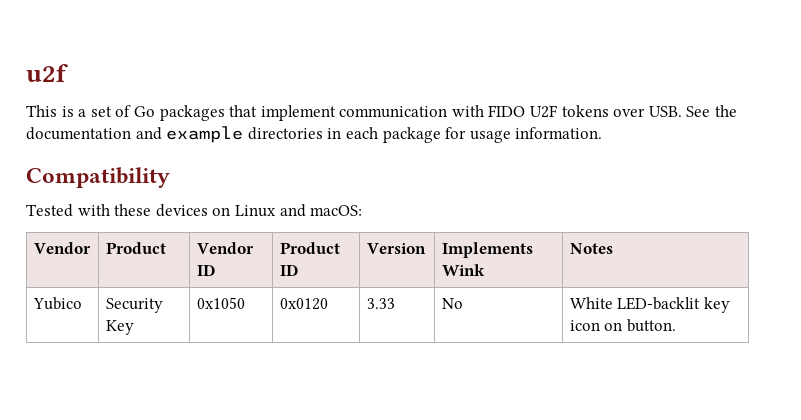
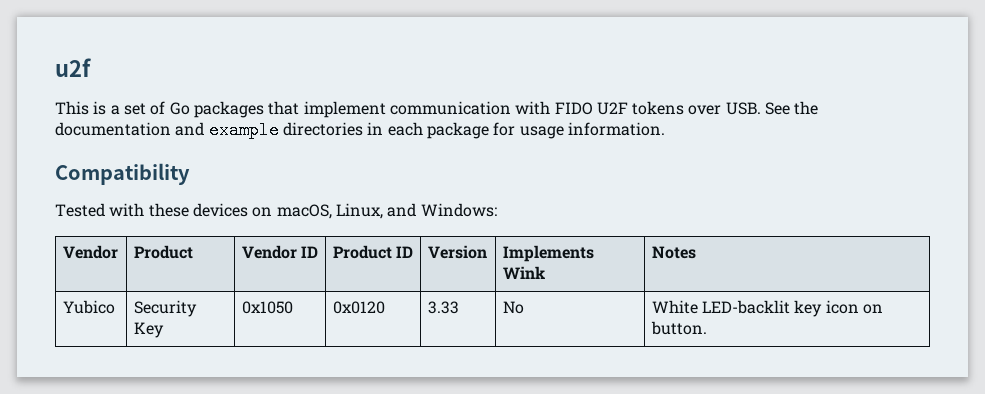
- Tested with these devices on Linux and macOS:
+ Tested with these devices on macOS, Linux, and Windows:

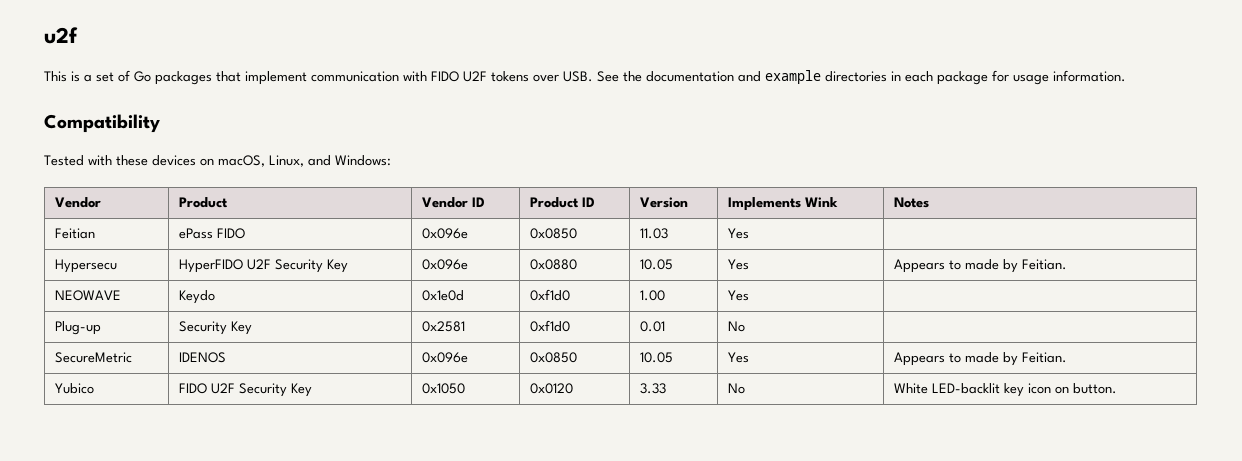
+ Feitian | ePass FIDO | 0x096e | 0x0850 | 11.03 | Yes |
+ Hypersecu | HyperFIDO U2F Security Key | 0x096e | 0x0880 | 10.05 | Yes | Appears to made by Feitian.
+ NEOWAVE | Keydo | 0x1e0d | 0xf1d0 | 1.00 | Yes |
+ Plug-up | Security Key | 0x2581 | 0xf1d0 | 0.01 | No |
+ SecureMetric | IDENOS | 0x096e | 0x0850 | 10.05 | Yes | Appears to made by Feitian.
- Yubico | Security Key | 0x1050 | 0x0120 | 3.33 | No | White LED-backlit key icon on button.
+ Yubico | FIDO U2F Security Key | 0x1050 | 0x0120 | 3.33 | No | White LED-backlit key icon on button.

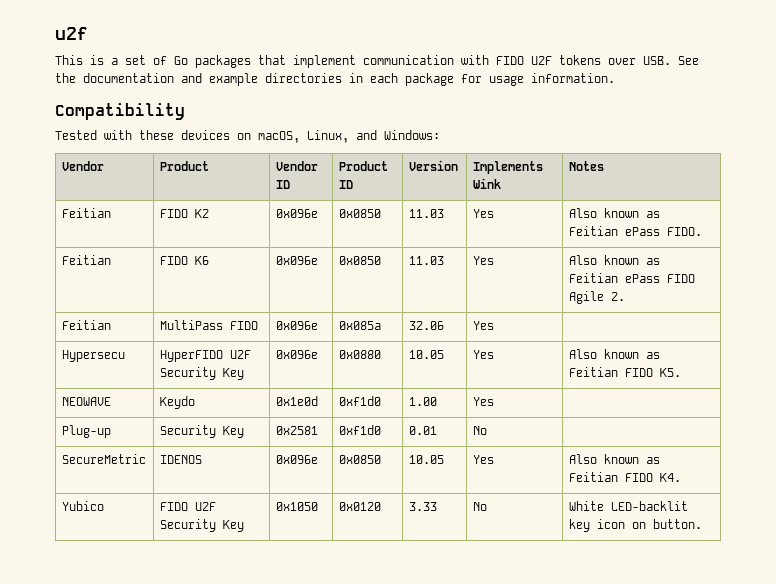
- Feitian | ePass FIDO | 0x096e | 0x0850 | 11.03 | Yes |
+ Feitian | FIDO K2 | 0x096e | 0x0850 | 11.03 | Yes | Also known as Feitian ePass FIDO.
+ Feitian | FIDO K6 | 0x096e | 0x0850 | 11.03 | Yes | Also known as Feitian ePass FIDO Agile 2.
+ Feitian | MultiPass FIDO | 0x096e | 0x085a | 32.06 | Yes |
- Hypersecu | HyperFIDO U2F Security Key | 0x096e | 0x0880 | 10.05 | Yes | Appears to made by Feitian.
+ Hypersecu | HyperFIDO U2F Security Key | 0x096e | 0x0880 | 10.05 | Yes | Also known as Feitian FIDO K5.
- SecureMetric | IDENOS | 0x096e | 0x0850 | 10.05 | Yes | Appears to made by Feitian.
+ SecureMetric | IDENOS | 0x096e | 0x0850 | 10.05 | Yes | Also known as Feitian FIDO K4.

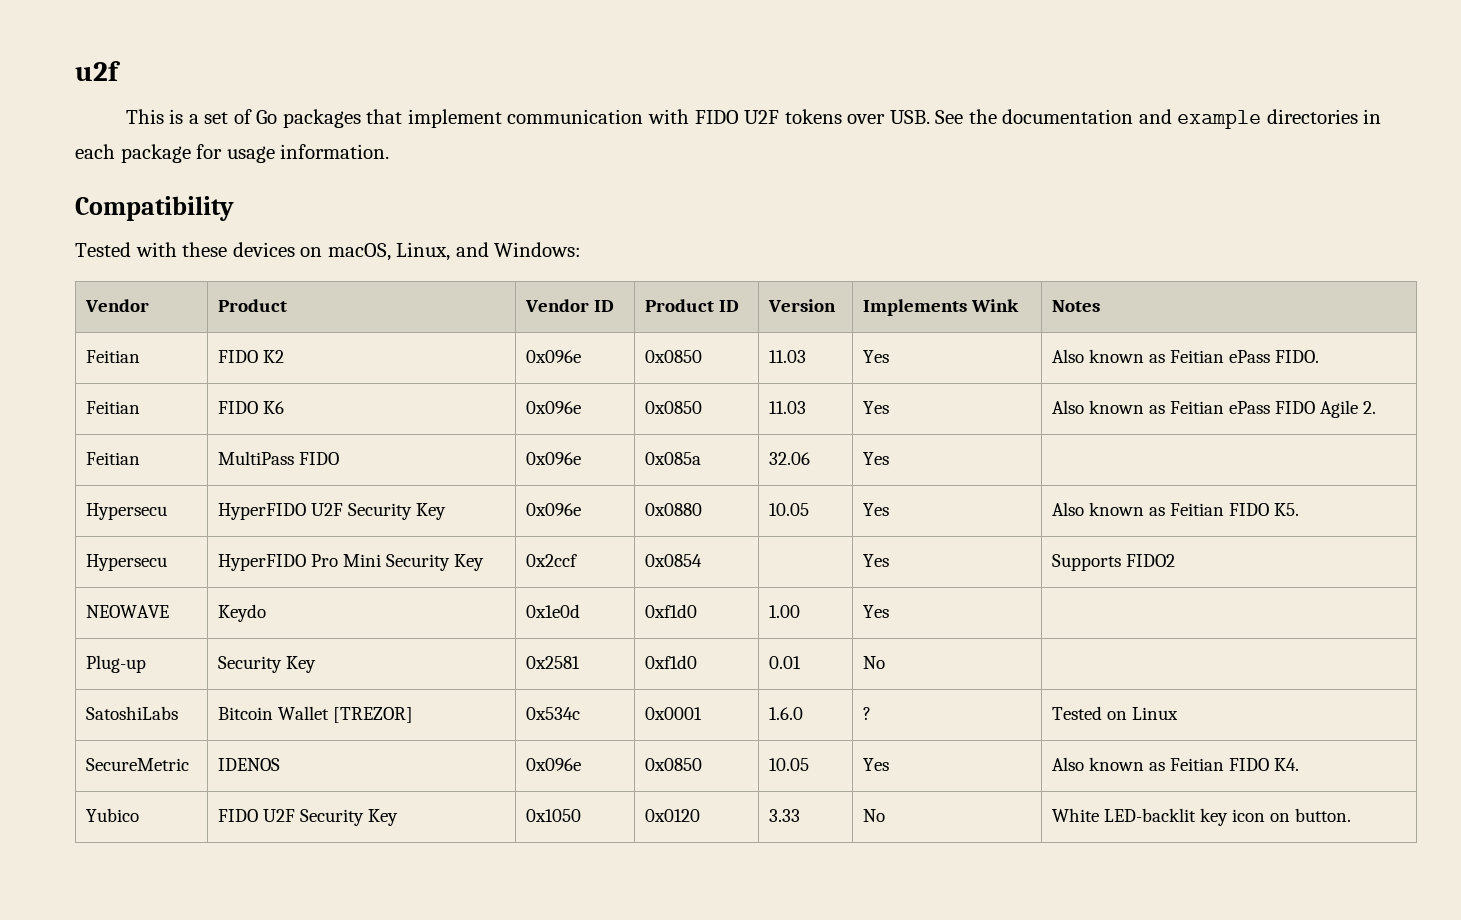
+ Hypersecu | HyperFIDO Pro Mini Security Key | 0x2ccf | 0x0854 | | Yes | Supports FIDO2
+ SatoshiLabs | Bitcoin Wallet [TREZOR] | 0x534c | 0x0001 | 1.6.0 | ? | Tested on Linux

